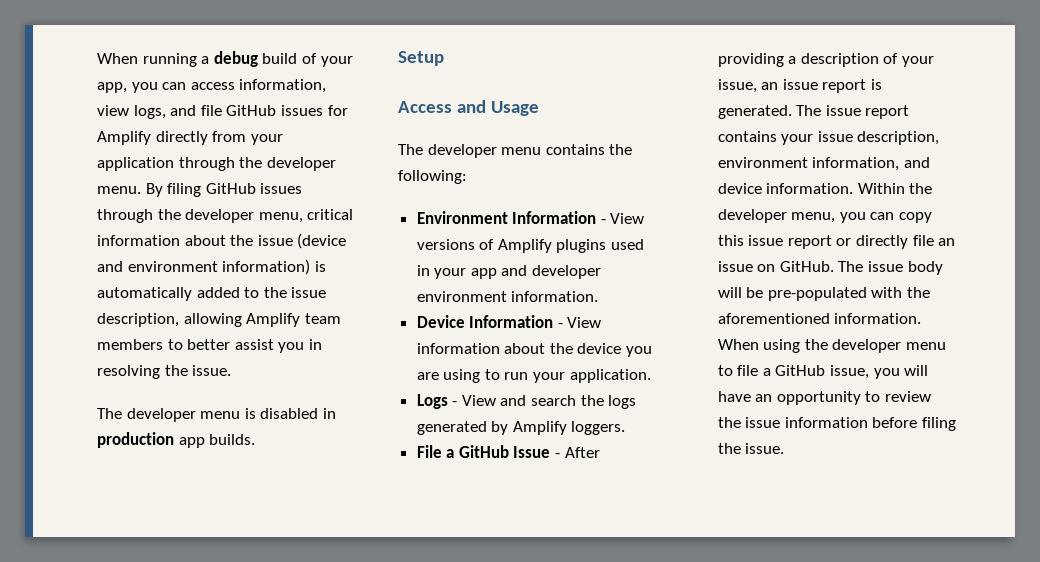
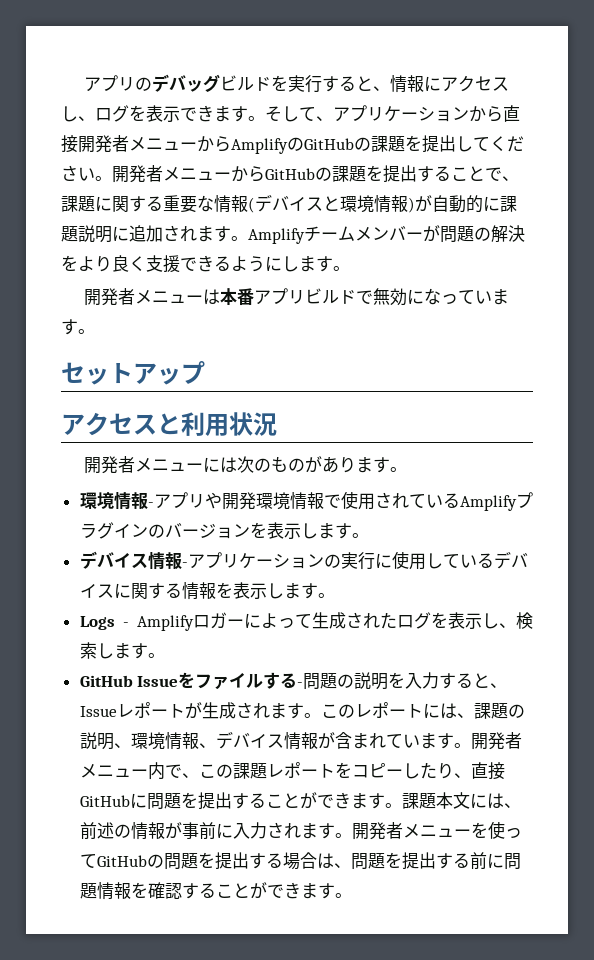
- When running a debug build of your app, you can access information, view logs, and file GitHub issues for Amplify directly from your application through the developer menu. By filing GitHub issues through the developer menu, critical information about the issue (device and environment information) is automatically added to the issue description, allowing Amplify team members to better assist you in resolving the issue.
- The developer menu is disabled in production app builds.
- Setup
- Access and Usage
- The developer menu contains the following:
- Environment Information - View versions of Amplify plugins used in your app and developer environment information.
- Device Information - View information about the device you are using to run your application.
- Logs - View and search the logs generated by Amplify loggers.
- File a GitHub Issue - After providing a description of your issue, an issue report is generated. The issue report contains your issue description, environment information, and device information. Within the developer menu, you can copy this issue report or directly file an issue on GitHub. The issue body will be pre-populated with the aforementioned information. When using the developer menu to file a GitHub issue, you will have an opportunity to review the issue information before filing the issue.
+ アプリのデバッグビルドを実行すると、情報にアクセスし、ログを表示できます。そして、アプリケーションから直接開発者メニューからAmplifyのGitHubの課題を提出してください。開発者メニューからGitHubの課題を提出することで、課題に関する重要な情報(デバイスと環境情報)が自動的に課題説明に追加されます。Amplifyチームメンバーが問題の解決をより良く支援できるようにします。
+ 開発者メニューは本番アプリビルドで無効になっています。
+ セットアップ
+ アクセスと利用状況
+ 開発者メニューには次のものがあります。
+ 環境情報-アプリや開発環境情報で使用されているAmplifyプラグインのバージョンを表示します。
+ デバイス情報-アプリケーションの実行に使用しているデバイスに関する情報を表示します。
+ Logs - Amplifyロガーによって生成されたログを表示し、検索します。
+ GitHub Issueをファイルする-問題の説明を入力すると、Issueレポートが生成されます。このレポートには、課題の説明、環境情報、デバイス情報が含まれています。開発者メニュー内で、この課題レポートをコピーしたり、直接GitHubに問題を提出することができます。課題本文には、前述の情報が事前に入力されます。開発者メニューを使ってGitHubの問題を提出する場合は、問題を提出する前に問題情報を確認することができます。

